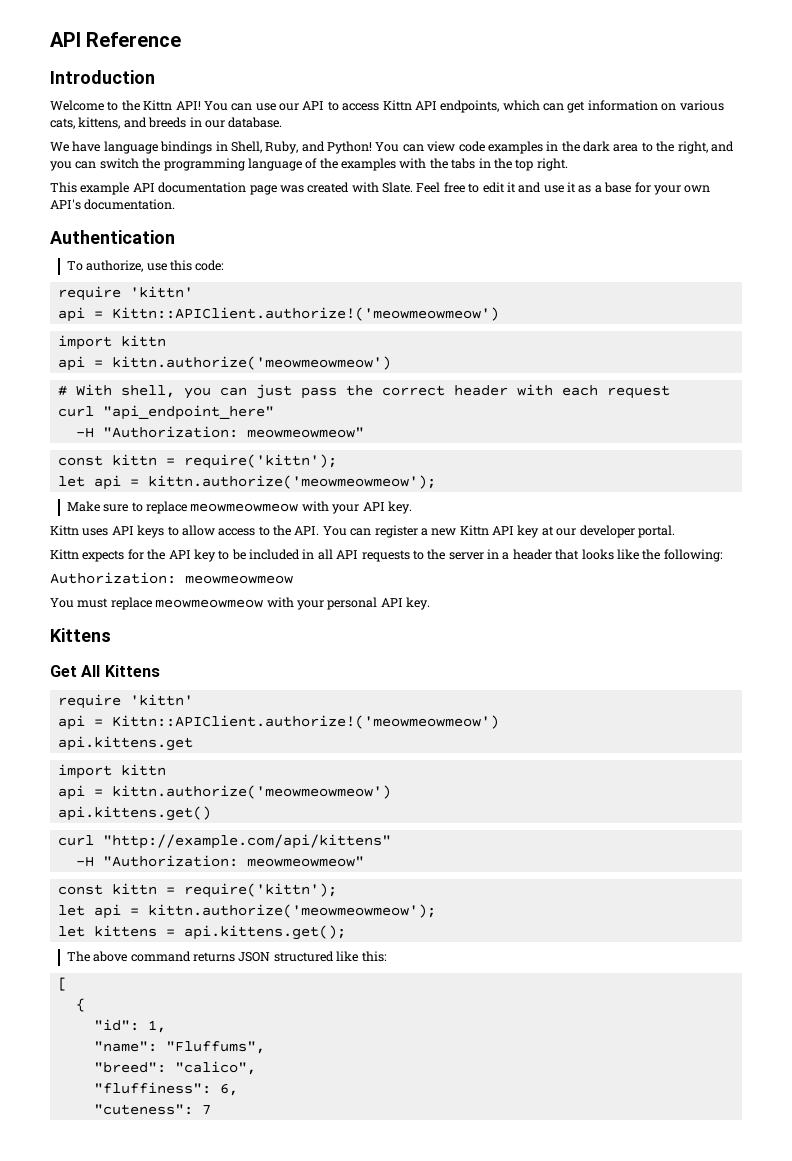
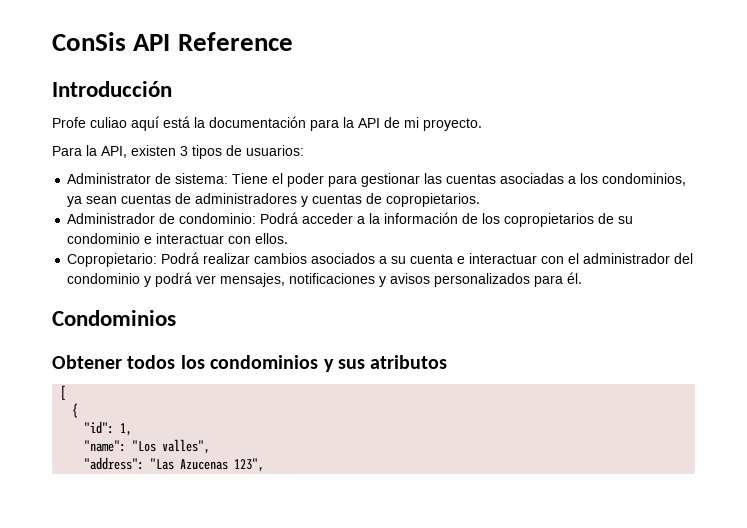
- API Reference
+ ConSis API Reference
- Introduction
- Welcome to the Kittn API! You can use our API to access Kittn API endpoints, which can get information on various cats, kittens, and breeds in our database.
- We have language bindings in Shell, Ruby, and Python! You can view code examples in the dark area to the right, and you can switch the programming language of the examples with the tabs in the top right.
- This example API documentation page was created with Slate. Feel free to edit it and use it as a base for your own API's documentation.
- Authentication
- To authorize, use this code:
- require 'kittn'
- api = Kittn::APIClient.authorize!('meowmeowmeow')
- import kittn
- api = kittn.authorize('meowmeowmeow')
- # With shell, you can just pass the correct header with each request
- curl "api_endpoint_here"
- -H "Authorization: meowmeowmeow"
- const kittn = require('kittn');
- let api = kittn.authorize('meowmeowmeow');
- Make sure to replace meowmeowmeow with your API key.
- Kittn uses API keys to allow access to the API. You can register a new Kittn API key at our developer portal.
- Kittn expects for the API key to be included in all API requests to the server in a header that looks like the following:
- Authorization: meowmeowmeow
- You must replace meowmeowmeow with your personal API key.
- Kittens
- Get All Kittens
- require 'kittn'
- api = Kittn::APIClient.authorize!('meowmeowmeow')
- api.kittens.get
- import kittn
- api = kittn.authorize('meowmeowmeow')
- api.kittens.get()
- curl "http://example.com/api/kittens"
- -H "Authorization: meowmeowmeow"
- const kittn = require('kittn');
- let api = kittn.authorize('meowmeowmeow');
- let kittens = api.kittens.get();
- The above command returns JSON structured like this:
+ Introducción
+ Profe culiao aquí está la documentación para la API de mi proyecto.
+ Para la API, existen 3 tipos de usuarios:
+ Administrator de sistema: Tiene el poder para gestionar las cuentas asociadas a los condominios, ya sean cuentas de administradores y cuentas de copropietarios.
+ Administrador de condominio: Podrá acceder a la información de los copropietarios de su condominio e interactuar con ellos.
+ Copropietario: Podrá realizar cambios asociados a su cuenta e interactuar con el administrador del condominio y podrá ver mensajes, notificaciones y avisos personalizados para él.
+ Condominios
+ Obtener todos los condominios y sus atributos
- "name": "Fluffums",
- "breed": "calico",
- "fluffiness": 6,
- "cuteness": 7
+ "name": "Los valles",
+ "address": "Las Azucenas 123",

